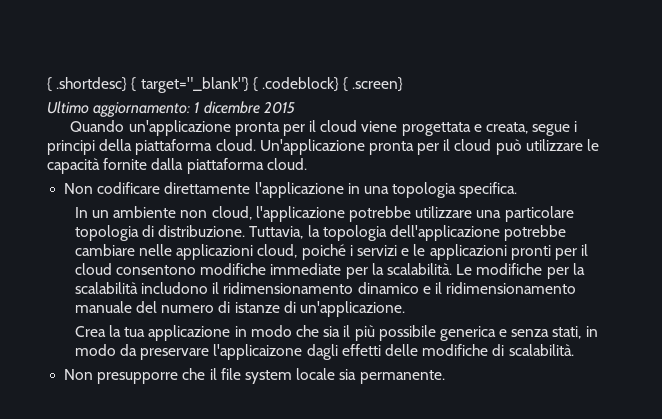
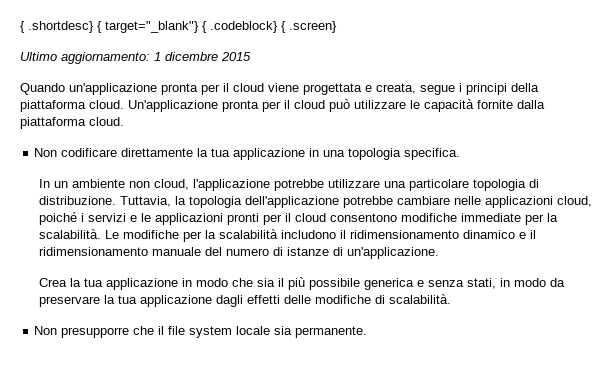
- Non codificare direttamente l'applicazione in una topologia specifica.
+ Non codificare direttamente la tua applicazione in una topologia specifica.
- Crea la tua applicazione in modo che sia il più possibile generica e senza stati, in modo da preservare l'applicaizone dagli effetti delle modifiche di scalabilità.
+ Crea la tua applicazione in modo che sia il più possibile generica e senza stati, in modo da preservare la tua applicazione dagli effetti delle modifiche di scalabilità.

